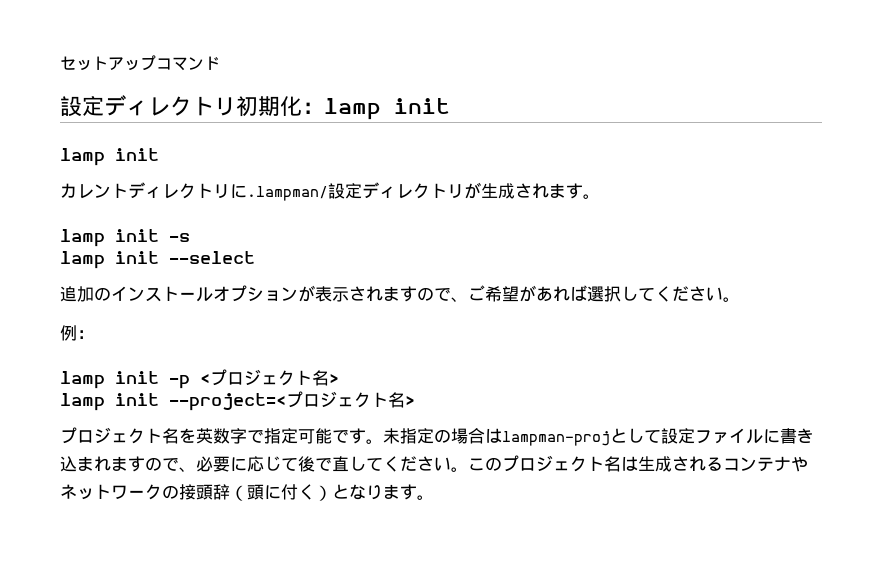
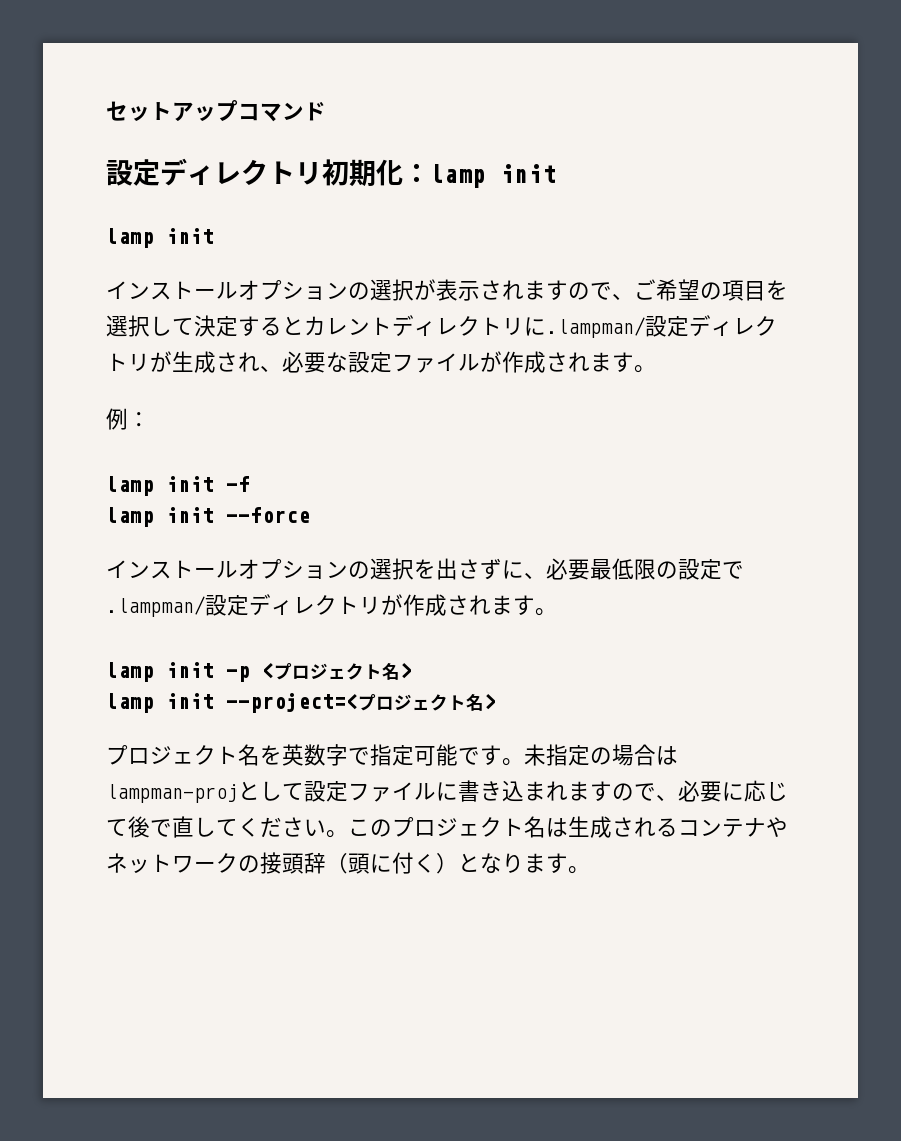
- カレントディレクトリに.lampman/設定ディレクトリが生成されます。
- lamp init -s
- lamp init --select
- 追加のインストールオプションが表示されますので、ご希望があれば選択してください。
+ インストールオプションの選択が表示されますので、ご希望の項目を選択して決定するとカレントディレクトリに.lampman/設定ディレクトリが生成され、必要な設定ファイルが作成されます。
  例：
+ lamp init -f
+ lamp init --force
+ インストールオプションの選択を出さずに、必要最低限の設定で.lampman/設定ディレクトリが作成されます。

